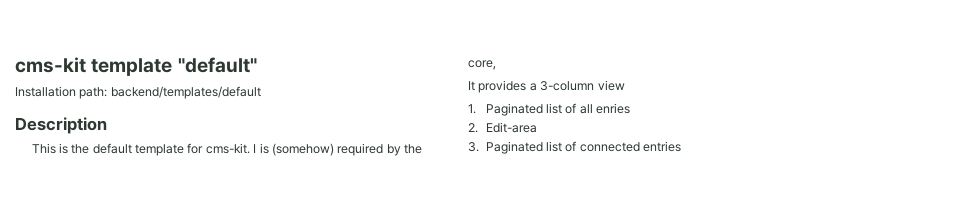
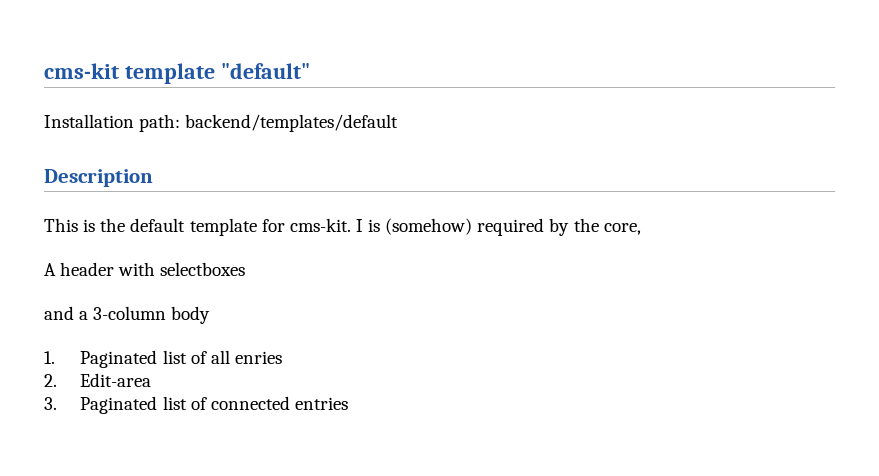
- It provides a 3-column view
+ A header with selectboxes
+ and a 3-column body

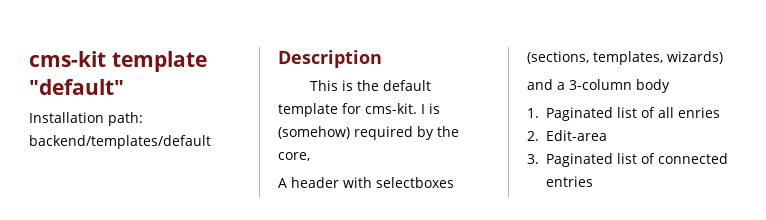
- A header with selectboxes
+ A header with selectboxes (sections, templates, wizards)

